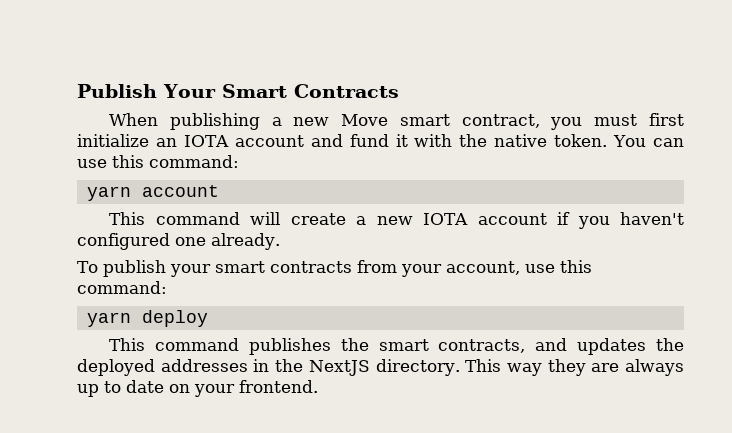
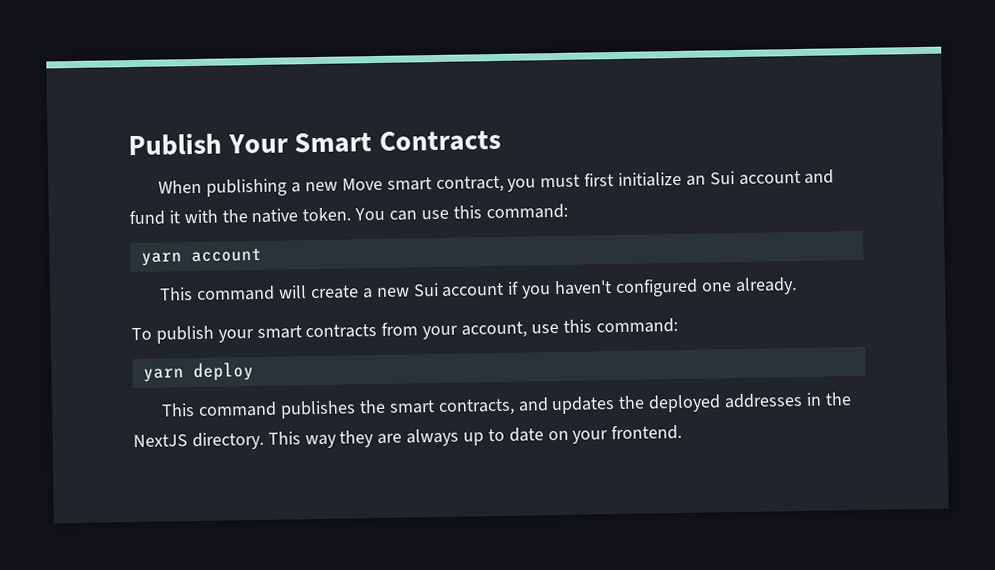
- When publishing a new Move smart contract, you must first initialize an IOTA account and fund it with the native token.
+ When publishing a new Move smart contract, you must first initialize an Sui account and fund it with the native token.
- This command will create a new IOTA account if you haven't configured one already.
+ This command will create a new Sui account if you haven't configured one already.

